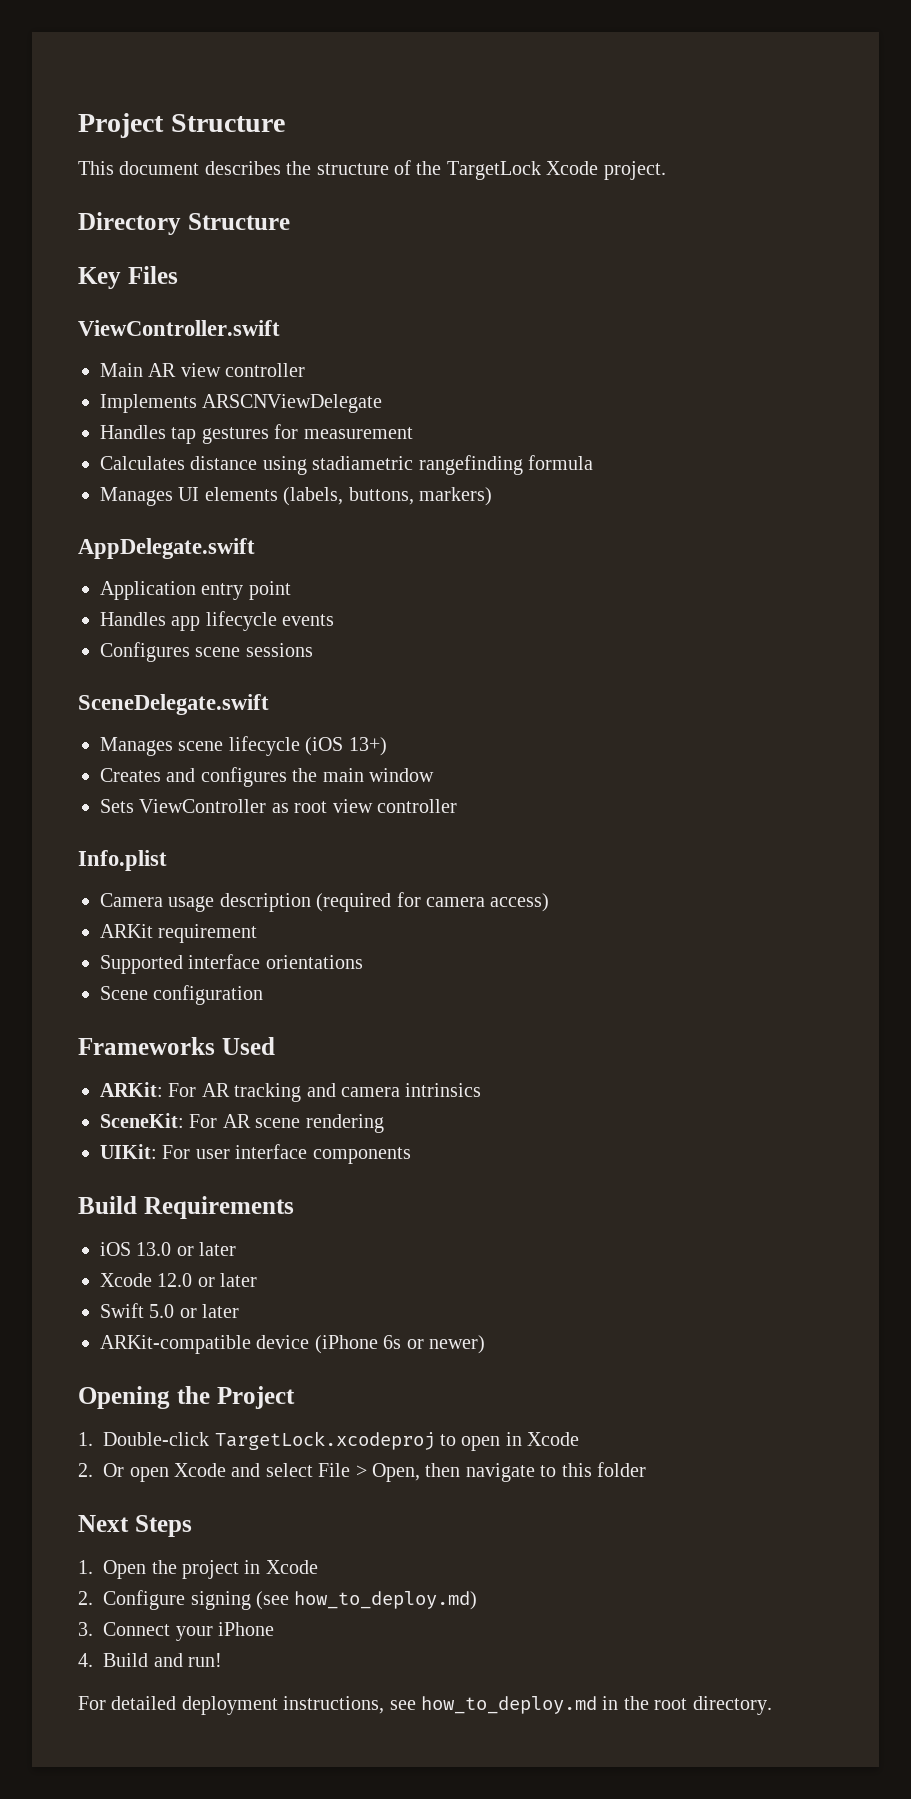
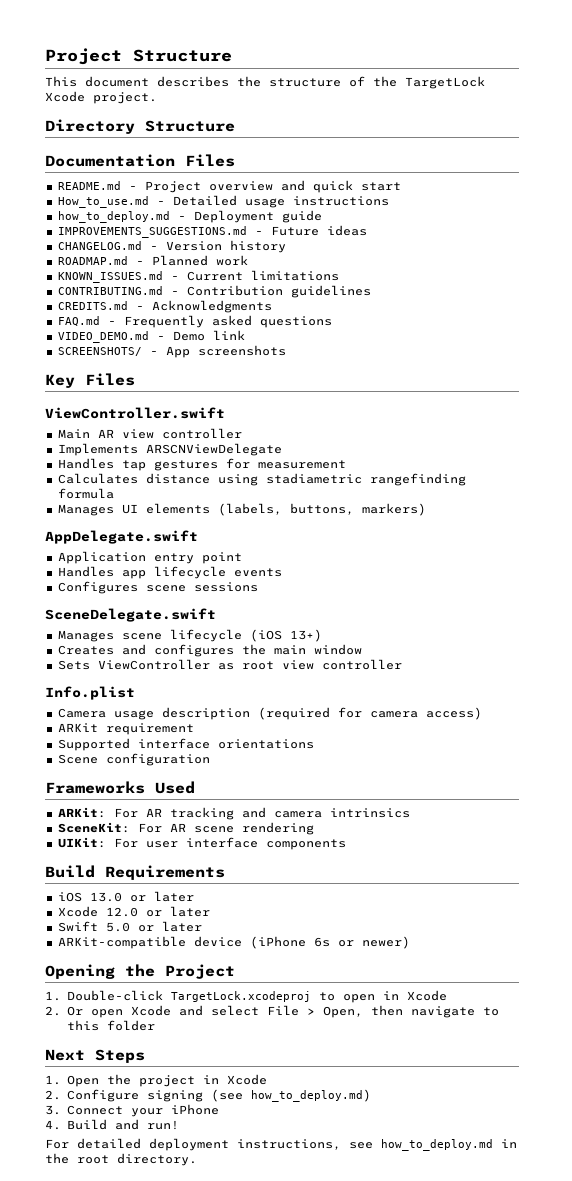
+ Documentation Files
+ README.md - Project overview and quick start
+ How_to_use.md - Detailed usage instructions
+ how_to_deploy.md - Deployment guide
+ IMPROVEMENTS_SUGGESTIONS.md - Future ideas
+ CHANGELOG.md - Version history
+ ROADMAP.md - Planned work
+ KNOWN_ISSUES.md - Current limitations
+ CONTRIBUTING.md - Contribution guidelines
+ CREDITS.md - Acknowledgments
+ FAQ.md - Frequently asked questions
+ VIDEO_DEMO.md - Demo link
+ SCREENSHOTS/ - App screenshots

